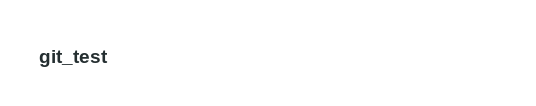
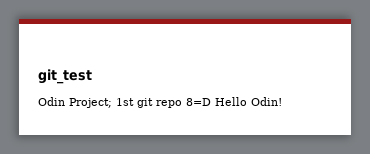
+ Odin Project; 1st git repo 8=D Hello Odin!

